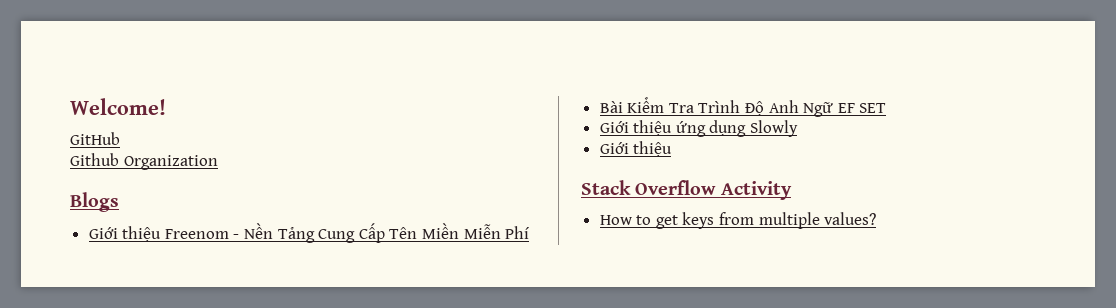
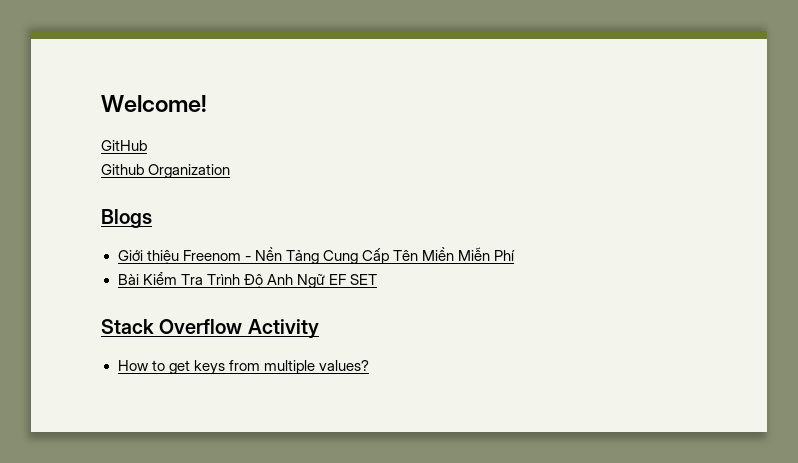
- Giới thiệu ứng dụng Slowly
- Giới thiệu

